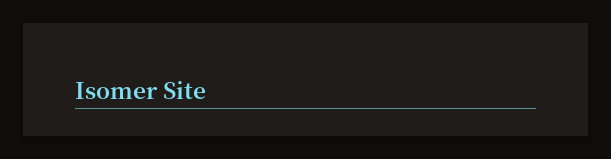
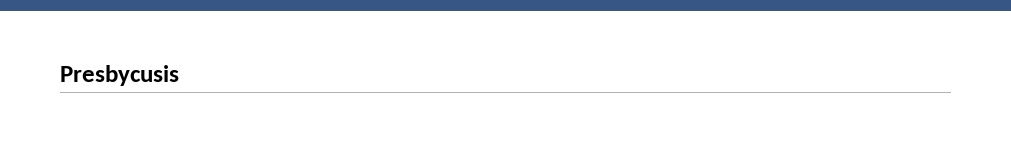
- Isomer Site
+ Presbycusis

